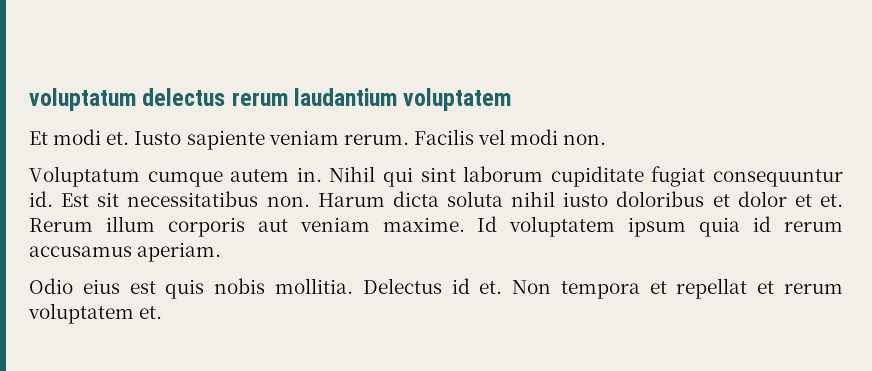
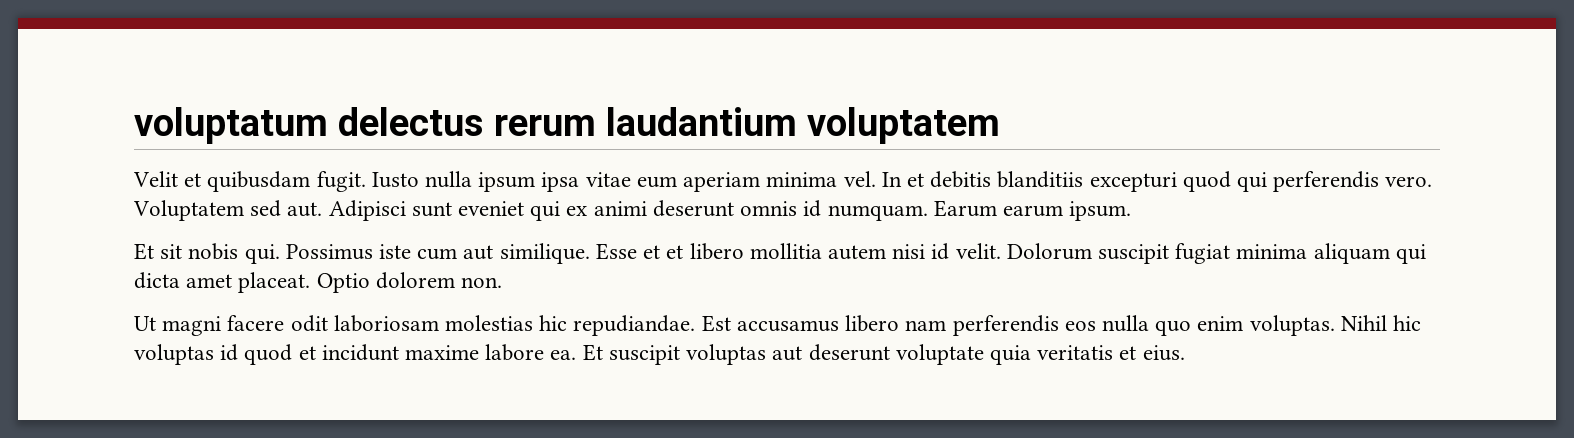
- Et modi et. Iusto sapiente veniam rerum. Facilis vel modi non.
- Voluptatum cumque autem in. Nihil qui sint laborum cupiditate fugiat consequuntur id. Est sit necessitatibus non. Harum dicta soluta nihil iusto doloribus et dolor et et. Rerum illum corporis aut veniam maxime. Id voluptatem ipsum quia id rerum accusamus aperiam.
- Odio eius est quis nobis mollitia. Delectus id et. Non tempora et repellat et rerum voluptatem et.
+ Velit et quibusdam fugit. Iusto nulla ipsum ipsa vitae eum aperiam minima vel. In et debitis blanditiis excepturi quod qui perferendis vero. Voluptatem sed aut. Adipisci sunt eveniet qui ex animi deserunt omnis id numquam. Earum earum ipsum.
+ Et sit nobis qui. Possimus iste cum aut similique. Esse et et libero mollitia autem nisi id velit. Dolorum suscipit fugiat minima aliquam qui dicta amet placeat. Optio dolorem non.
+ Ut magni facere odit laboriosam molestias hic repudiandae. Est accusamus libero nam perferendis eos nulla quo enim voluptas. Nihil hic voluptas id quod et incidunt maxime labore ea. Et suscipit voluptas aut deserunt voluptate quia veritatis et eius.

